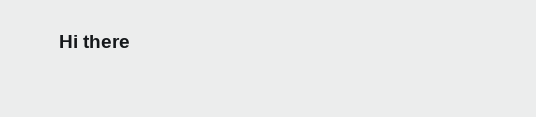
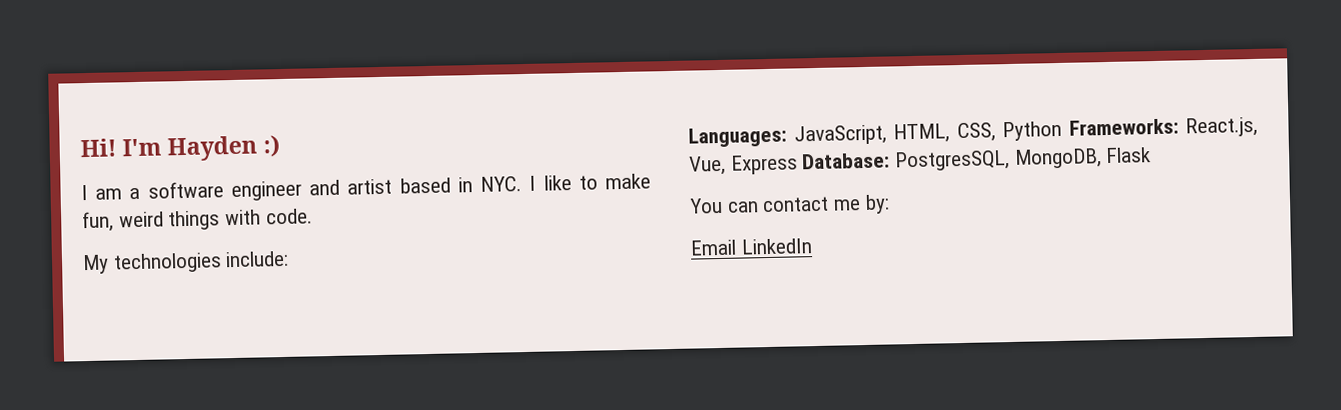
- Hi there
+ Hi! I'm Hayden :)
+ I am a software engineer and artist based in NYC. I like to make fun, weird things with code.
+ My technologies include:
+ Languages: JavaScript, HTML, CSS, Python Frameworks: React.js, Vue, Express Database: PostgresSQL, MongoDB, Flask
+ You can contact me by:
+ Email LinkedIn

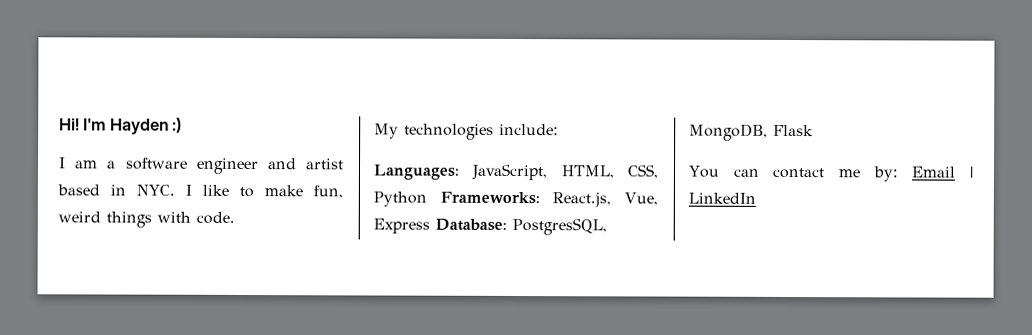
- You can contact me by:
- Email LinkedIn
+ You can contact me by: Email | LinkedIn

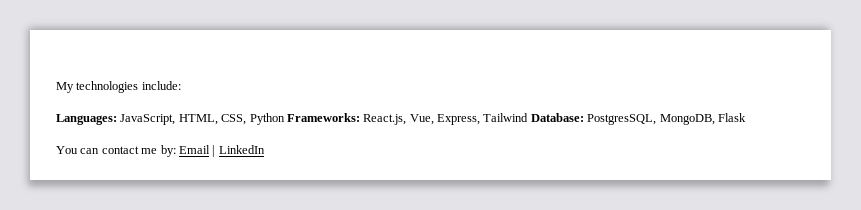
- Hi! I'm Hayden :)
- I am a software engineer and artist based in NYC. I like to make fun, weird things with code.
- Languages: JavaScript, HTML, CSS, Python Frameworks: React.js, Vue, Express Database: PostgresSQL, MongoDB, Flask
+ Languages: JavaScript, HTML, CSS, Python Frameworks: React.js, Vue, Express, Tailwind Database: PostgresSQL, MongoDB, Flask

